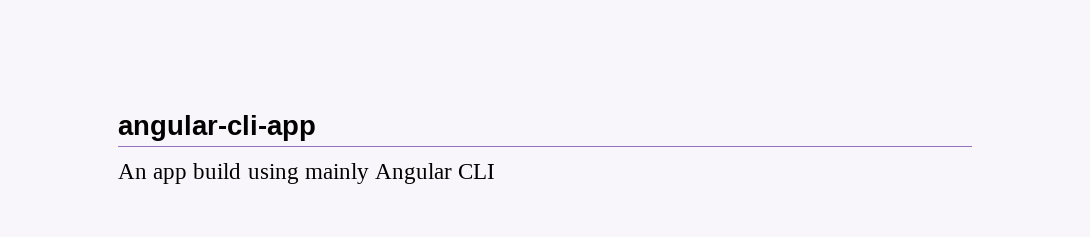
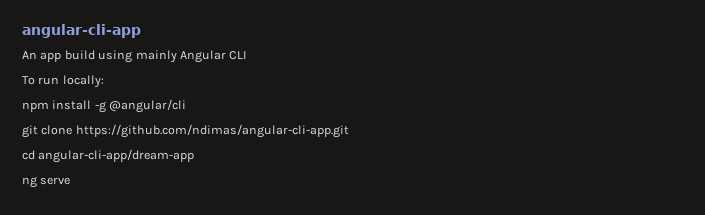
+ To run locally:
+ npm install -g @angular/cli
+ git clone https://github.com/ndimas/angular-cli-app.git
+ cd angular-cli-app/dream-app
+ ng serve

